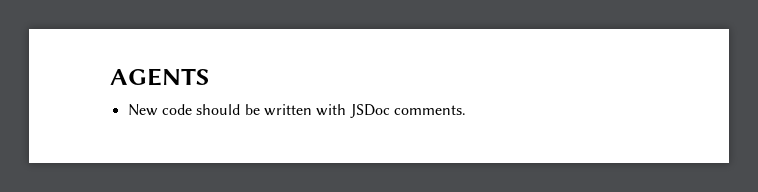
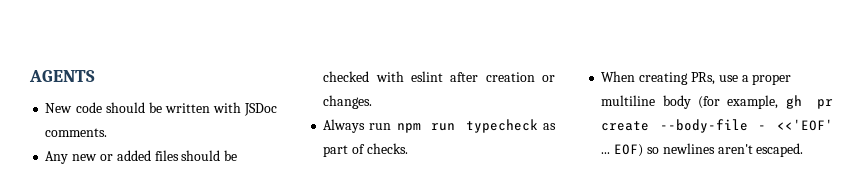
+ Any new or added files should be checked with eslint after creation or changes.
+ Always run npm run typecheck as part of checks.
+ When creating PRs, use a proper multiline body (for example, gh pr create --body-file - <<'EOF' ... EOF) so newlines aren't escaped.

